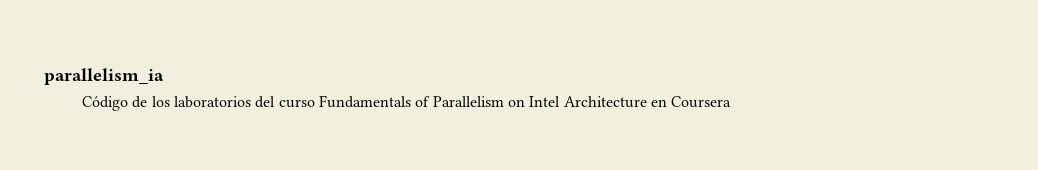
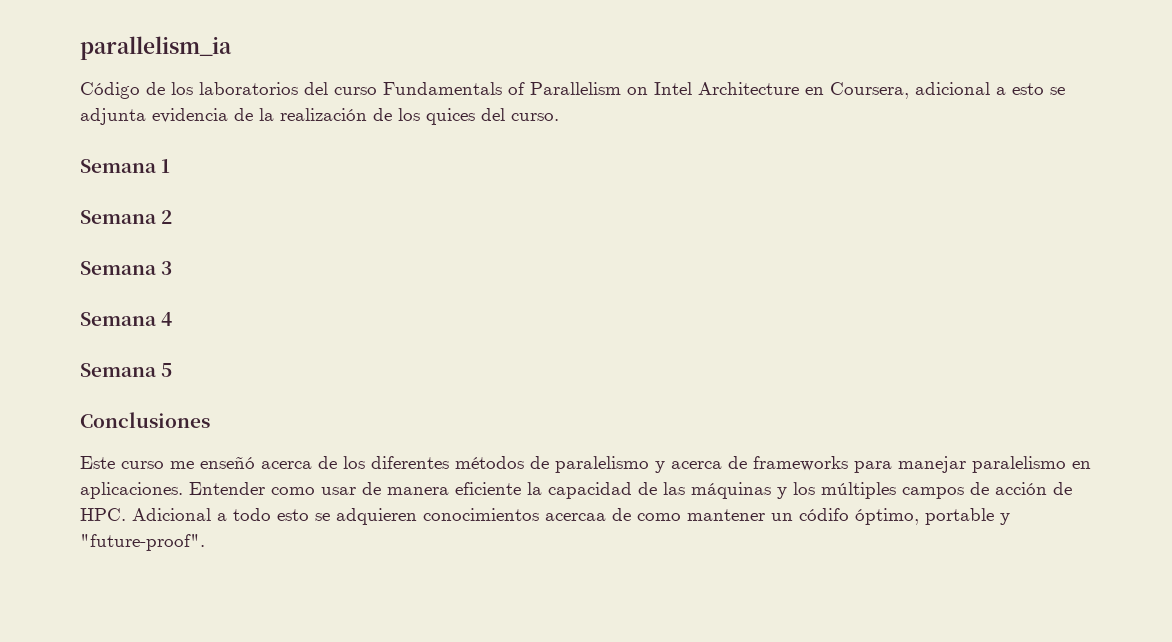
- Código de los laboratorios del curso Fundamentals of Parallelism on Intel Architecture en Coursera
+ Código de los laboratorios del curso Fundamentals of Parallelism on Intel Architecture en Coursera, adicional a esto se adjunta evidencia de la realización de los quices del curso.
+ Semana 1
+ Semana 2
+ Semana 3
+ Semana 4
+ Semana 5
+ Conclusiones
+ Este curso me enseñó acerca de los diferentes métodos de paralelismo y acerca de frameworks para manejar paralelismo en aplicaciones. Entender como usar de manera eficiente la capacidad de las máquinas y los múltiples campos de acción de HPC. Adicional a todo esto se adquieren conocimientos acercaa de como mantener un códifo óptimo, portable y "future-proof".

